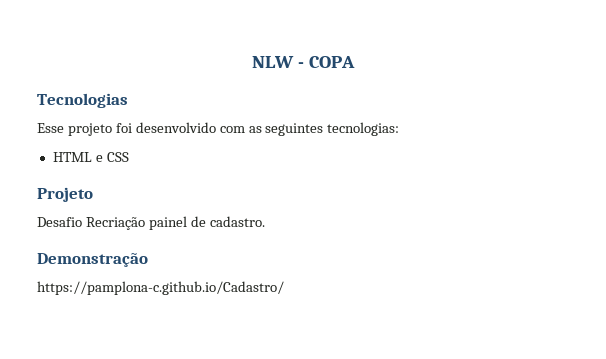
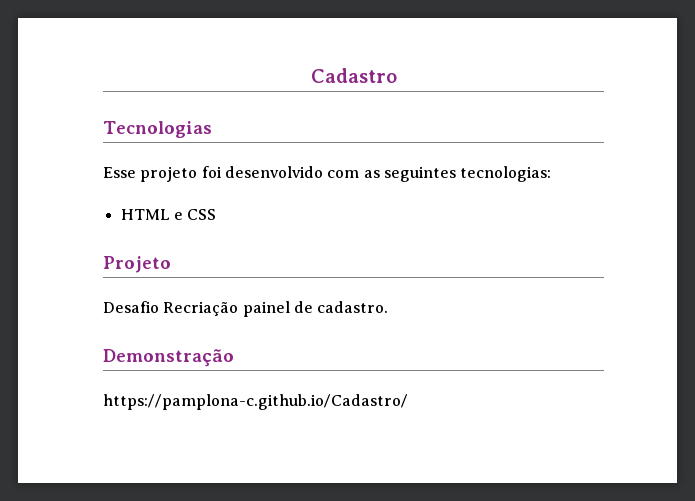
- NLW - COPA
+ Cadastro

